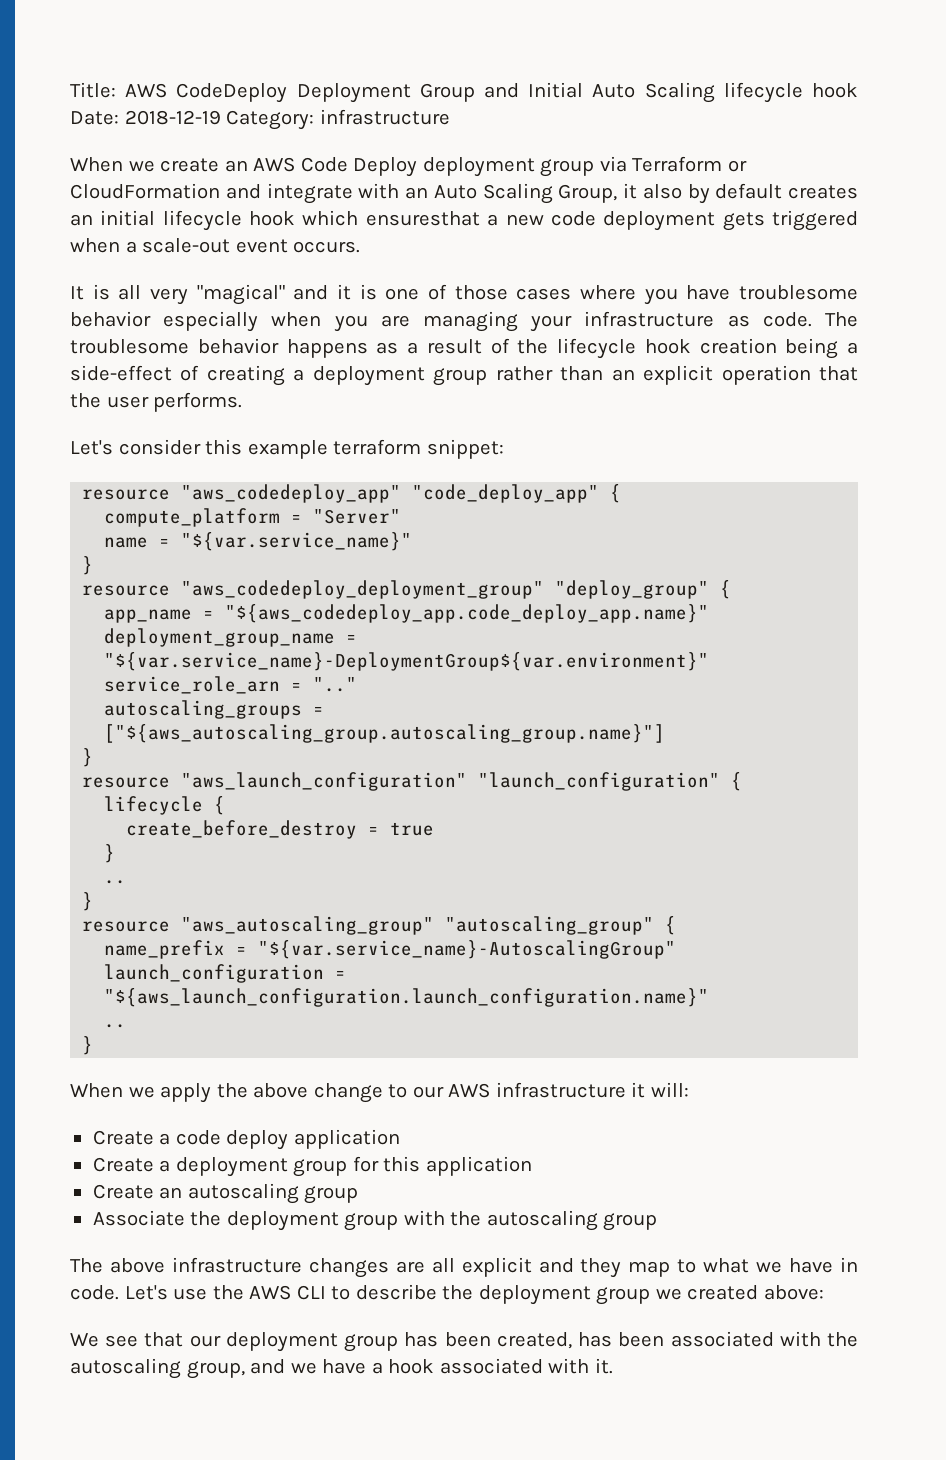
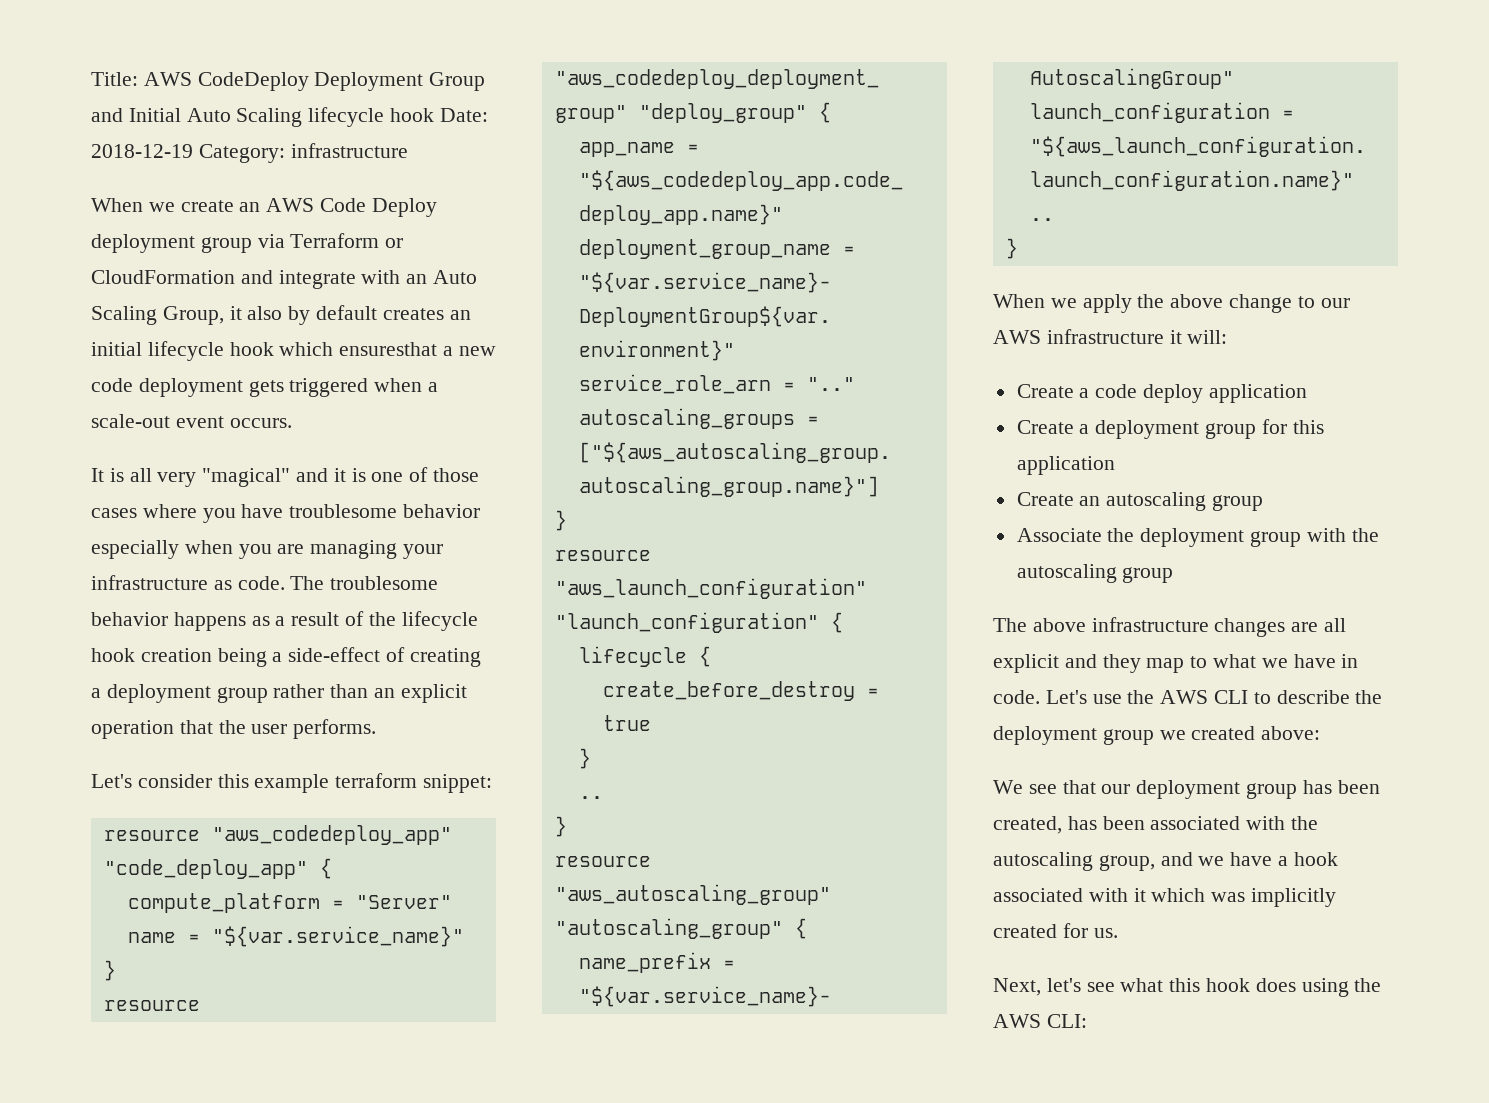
- We see that our deployment group has been created, has been associated with the autoscaling group, and we have a hook associated with it.
+ We see that our deployment group has been created, has been associated with the autoscaling group, and we have a hook associated with it which was implicitly created for us.
+ Next, let's see what this hook does using the AWS CLI:

